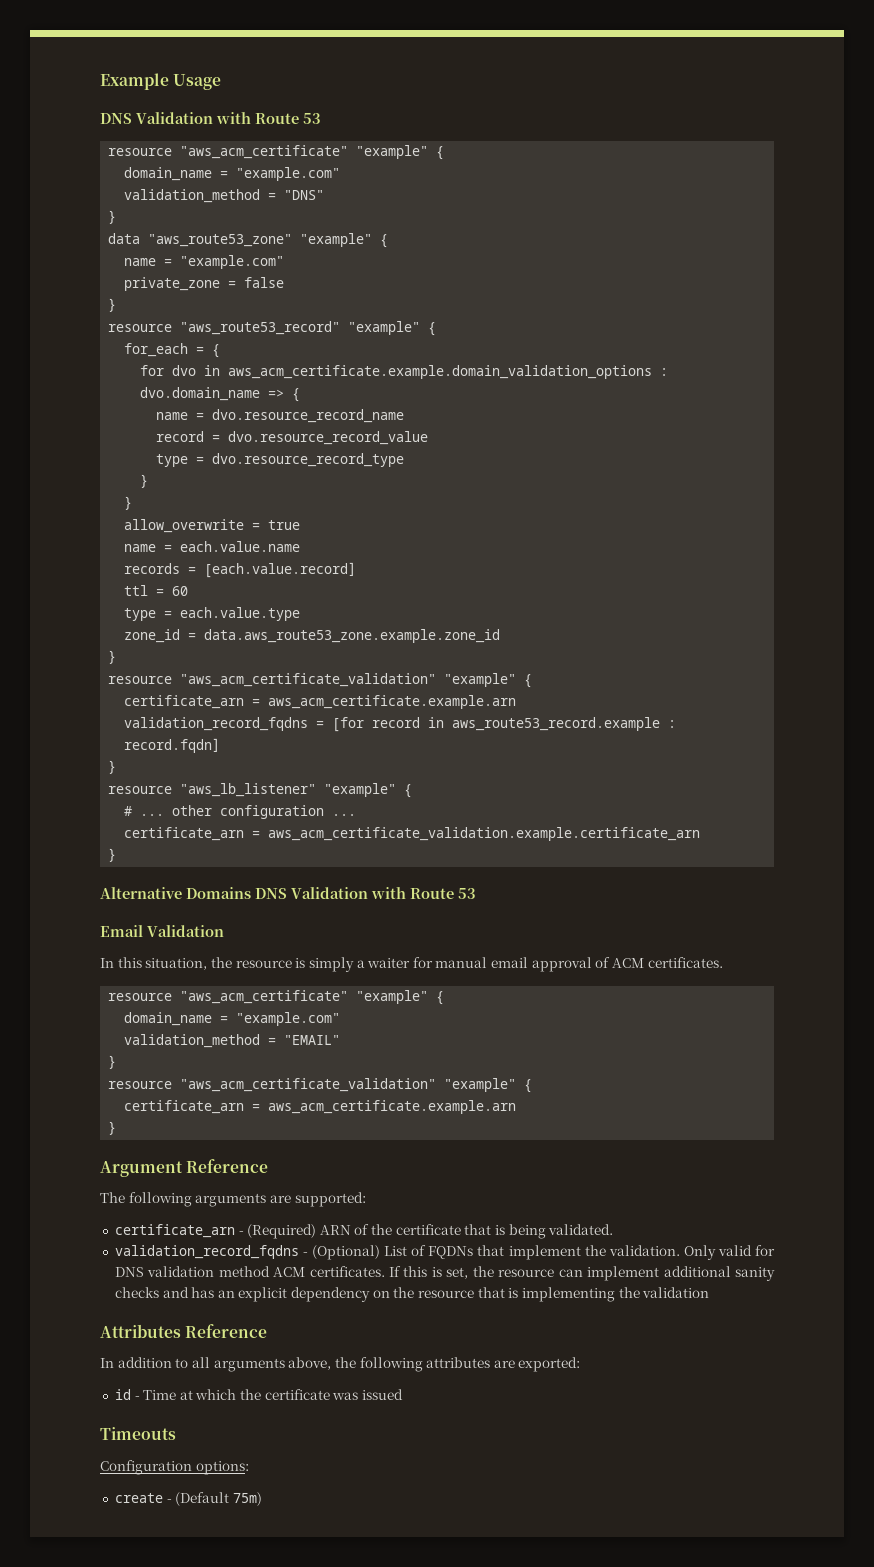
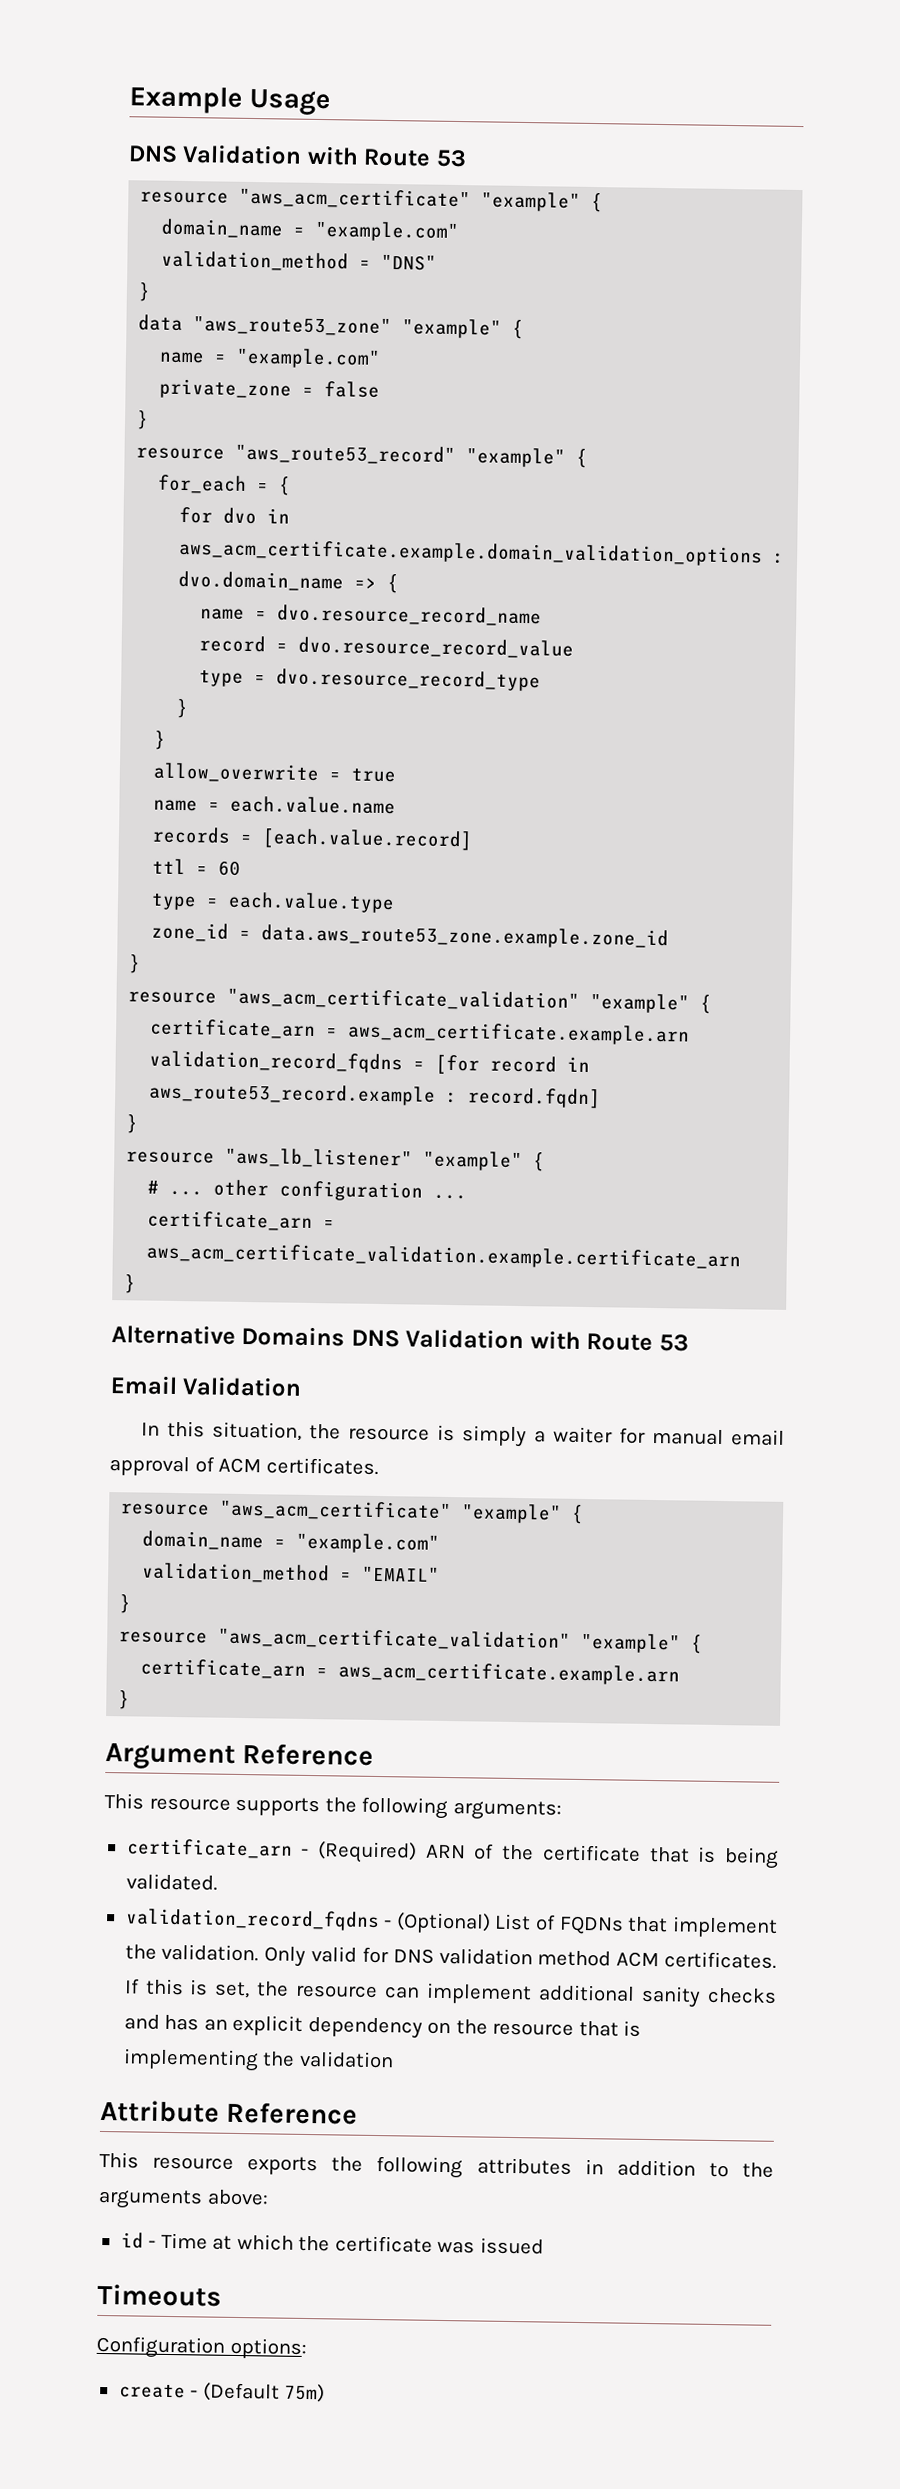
- The following arguments are supported:
+ This resource supports the following arguments:
- Attributes Reference
- In addition to all arguments above, the following attributes are exported:
+ Attribute Reference
+ This resource exports the following attributes in addition to the arguments above:

